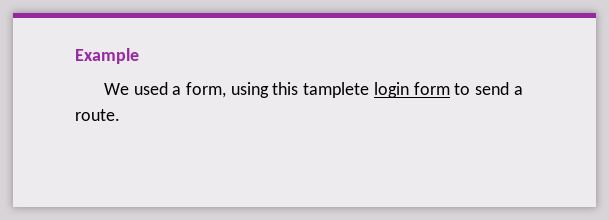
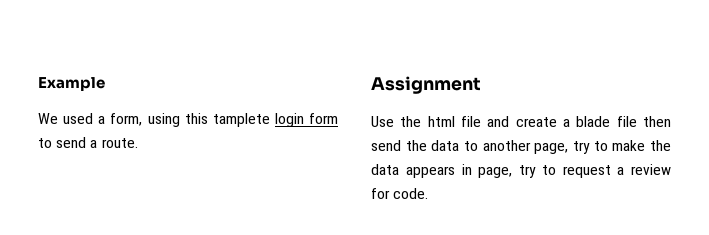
+ Assignment
+ Use the html file and create a blade file then send the data to another page, try to make the data appears in page, try to request a review for code.

